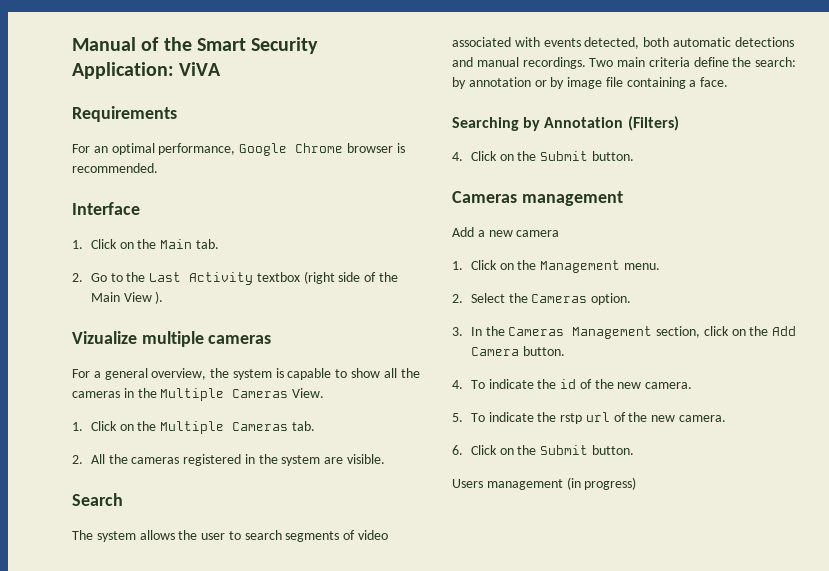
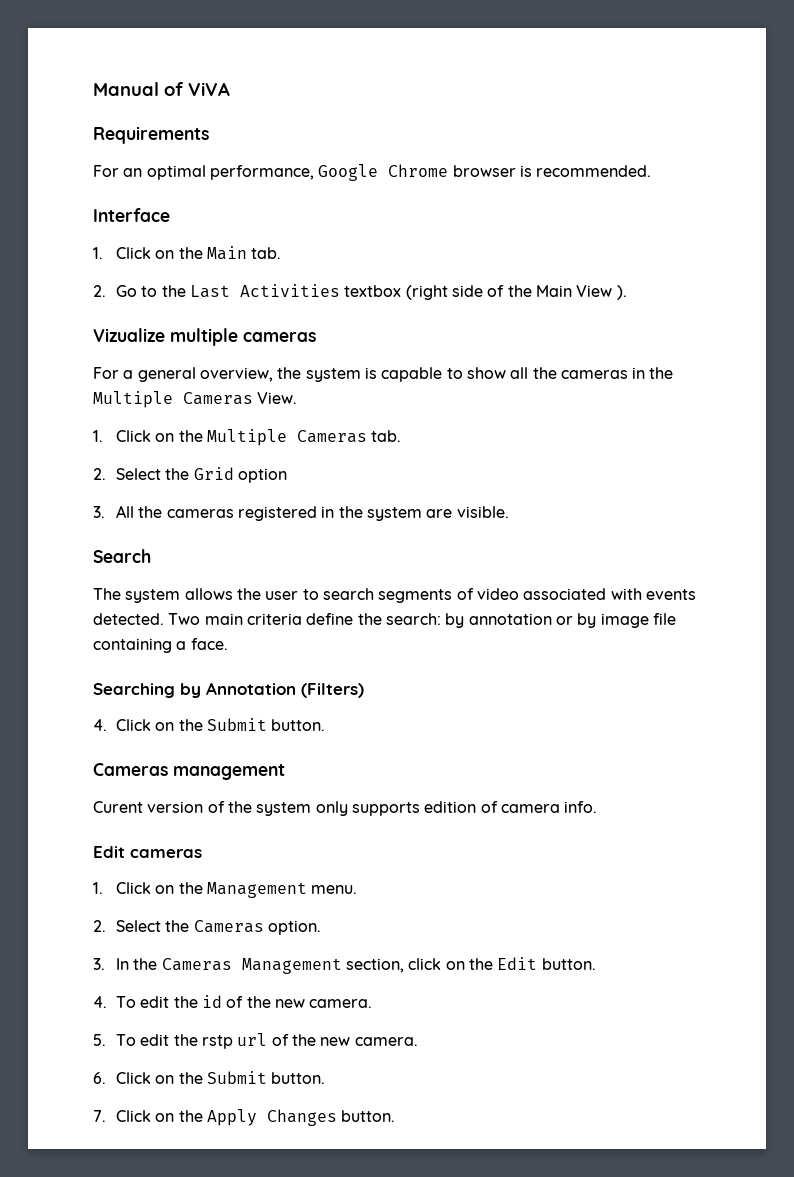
- Manual of the Smart Security Application: ViVA
+ Manual of ViVA
- 2. Go to the Last Activity textbox (right side of the Main View ).
+ 2. Go to the Last Activities textbox (right side of the Main View ).
- 2. All the cameras registered in the system are visible.
+ 2. Select the Grid option
+ 3. All the cameras registered in the system are visible.
- The system allows the user to search segments of video associated with events detected, both automatic detections and manual recordings.
+ The system allows the user to search segments of video associated with events detected.
- Add a new camera
+ Curent version of the system only supports edition of camera info.
+ Edit cameras
- 3. In the Cameras Management section, click on the Add Camera button.
+ 3. In the Cameras Management section, click on the Edit button.
- 4. To indicate the id of the new camera.
+ 4. To edit the id of the new camera.
- 5. To indicate the rstp url of the new camera.
+ 5. To edit the rstp url of the new camera.
- Users management (in progress)
+ 7. Click on the Apply Changes button.

